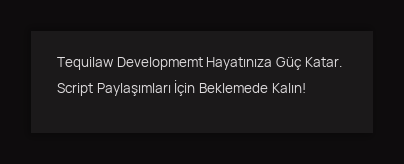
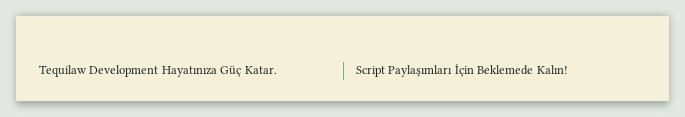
- Tequilaw Developmemt Hayatınıza Güç Katar.
+ Tequilaw Development Hayatınıza Güç Katar.

